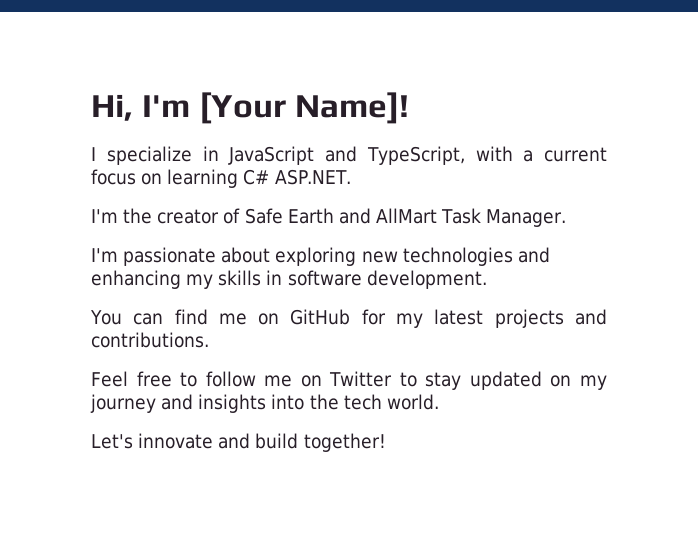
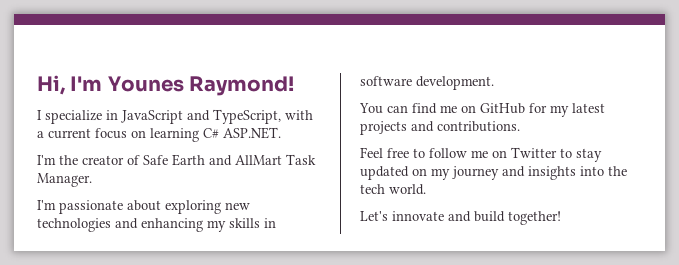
- Hi, I'm [Your Name]!
+ Hi, I'm Younes Raymond!

